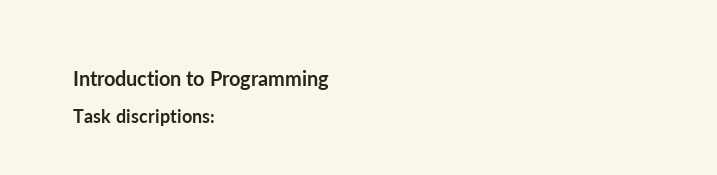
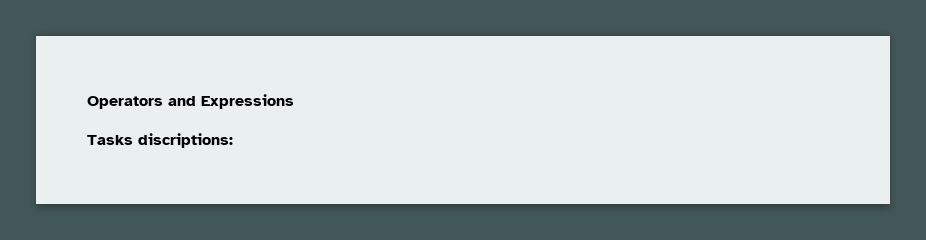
- Introduction to Programming
- Task discriptions:
+ Operators and Expressions
+ Tasks discriptions:

